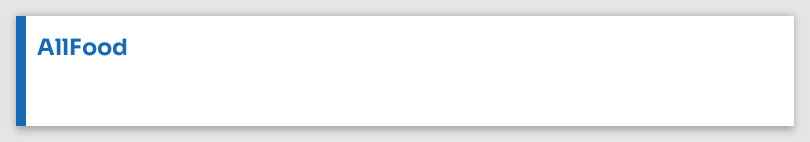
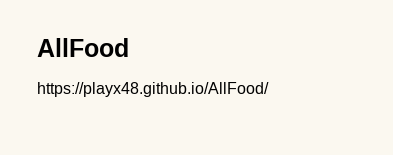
+ https://playx48.github.io/AllFood/

